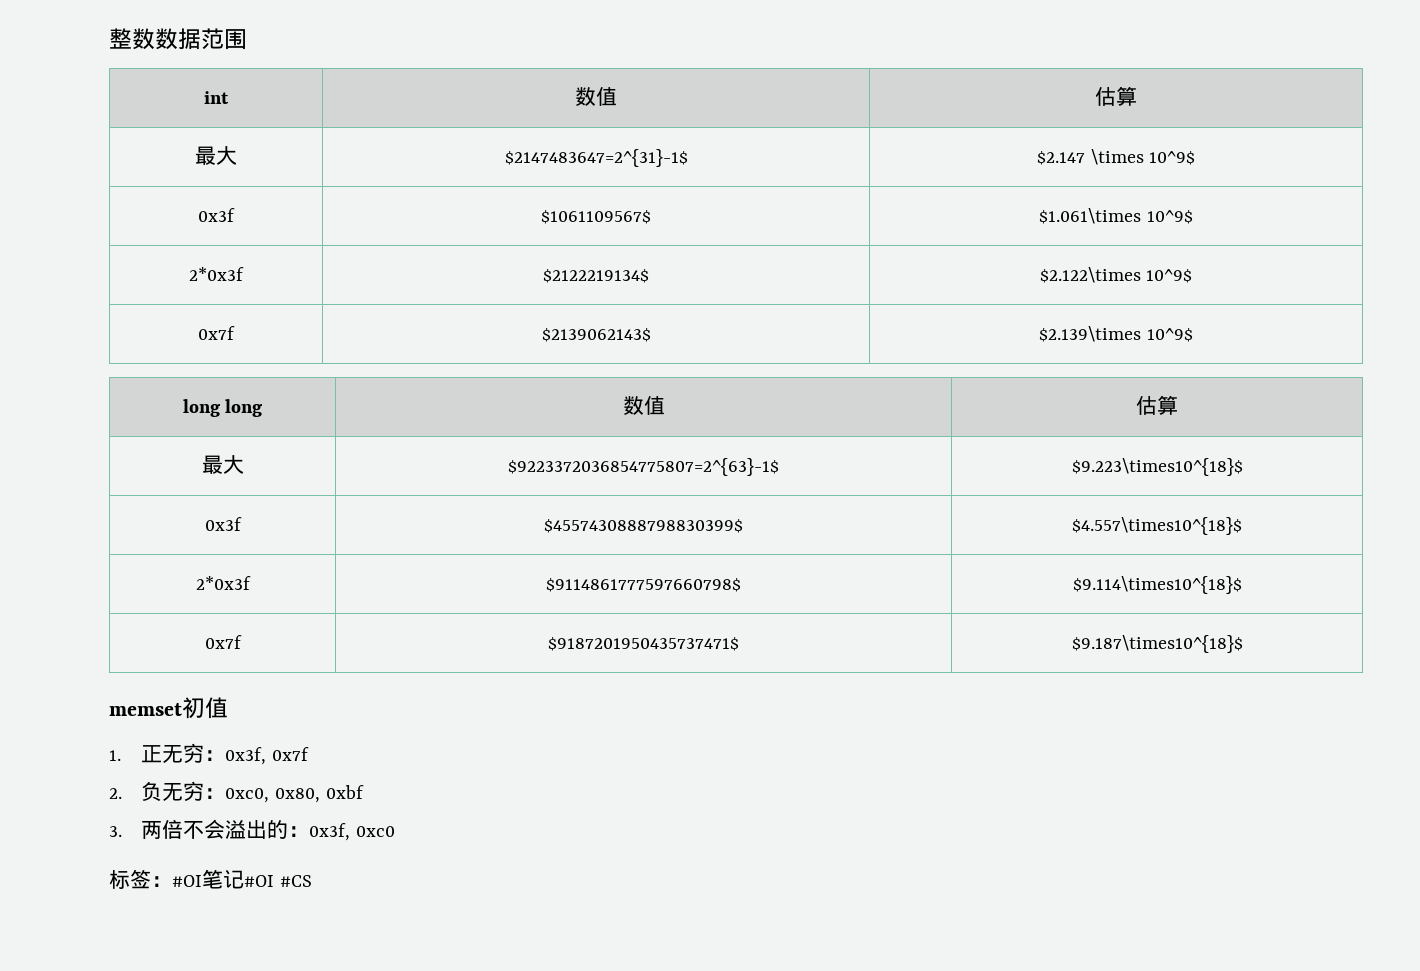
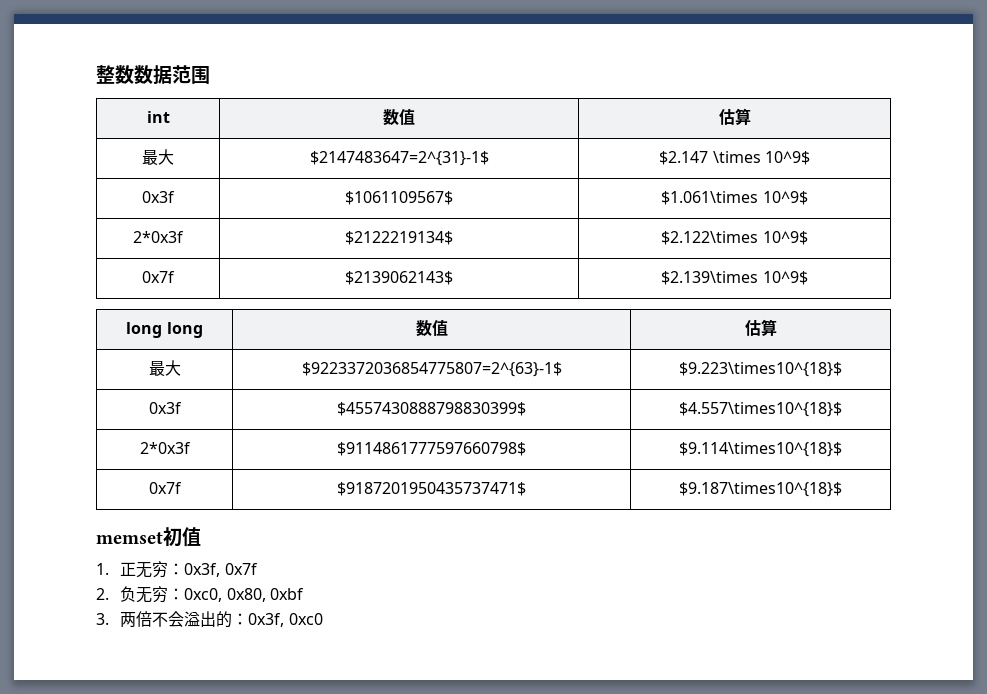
- 标签：#OI笔记#OI #CS

